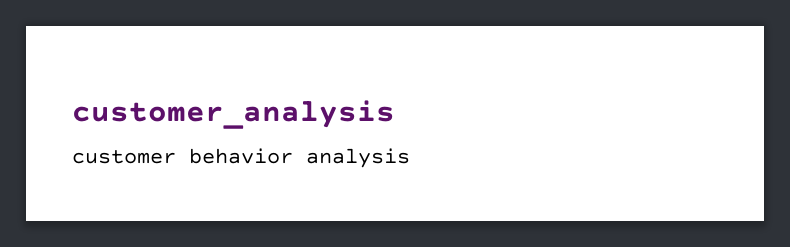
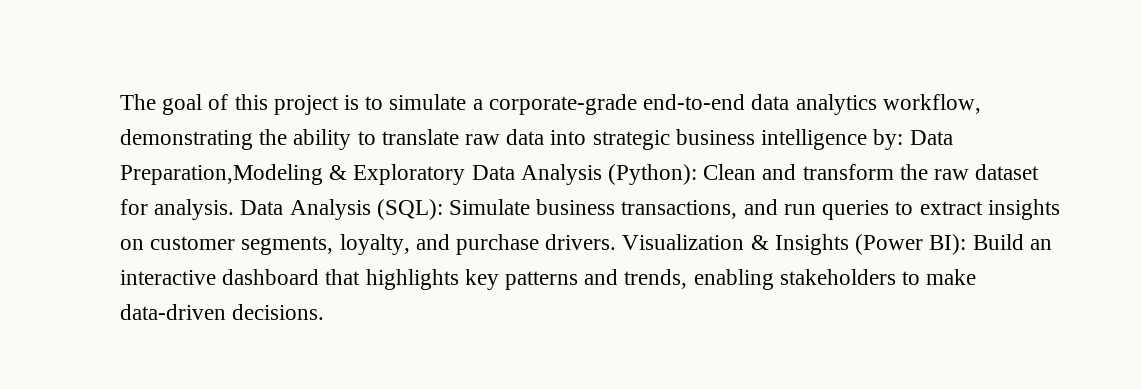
- customer_analysis
- customer behavior analysis
+ The goal of this project is to simulate a corporate-grade end-to-end data analytics workflow, demonstrating the ability to translate raw data into strategic business intelligence by: Data Preparation,Modeling & Exploratory Data Analysis (Python): Clean and transform the raw dataset for analysis. Data Analysis (SQL): Simulate business transactions, and run queries to extract insights on customer segments, loyalty, and purchase drivers. Visualization & Insights (Power BI): Build an interactive dashboard that highlights key patterns and trends, enabling stakeholders to make data-driven decisions.

